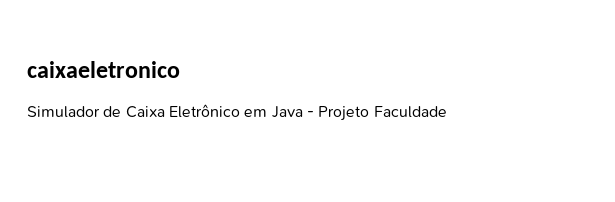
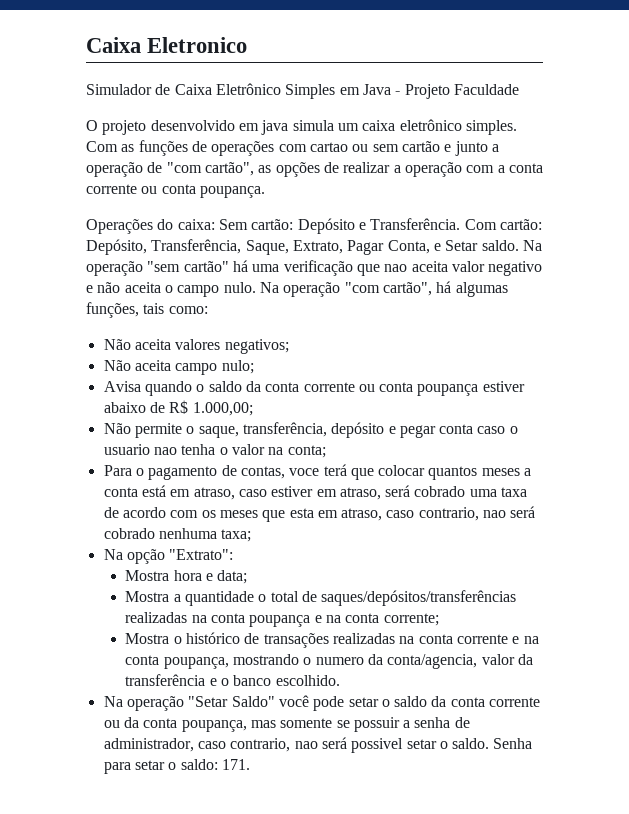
- caixaeletronico
+ Caixa Eletronico
- Simulador de Caixa Eletrônico em Java - Projeto Faculdade
+ Simulador de Caixa Eletrônico Simples em Java - Projeto Faculdade
+ O projeto desenvolvido em java simula um caixa eletrônico simples. Com as funções de operações com cartao ou sem cartão e junto a operação de "com cartão", as opções de realizar a operação com a conta corrente ou conta poupança.
+ Operações do caixa: Sem cartão: Depósito e Transferência. Com cartão: Depósito, Transferência, Saque, Extrato, Pagar Conta, e Setar saldo. Na operação "sem cartão" há uma verificação que nao aceita valor negativo e não aceita o campo nulo. Na operação "com cartão", há algumas funções, tais como:
+ Não aceita valores negativos;
+ Não aceita campo nulo;
+ Avisa quando o saldo da conta corrente ou conta poupança estiver abaixo de R$ 1.000,00;
+ Não permite o saque, transferência, depósito e pegar conta caso o usuario nao tenha o valor na conta;
+ Para o pagamento de contas, voce terá que colocar quantos meses a conta está em atraso, caso estiver em atraso, será cobrado uma taxa de acordo com os meses que esta em atraso, caso contrario, nao será cobrado nenhuma taxa;
+ Na opção "Extrato":
+ Mostra hora e data;
+ Mostra a quantidade o total de saques/depósitos/transferências realizadas na conta poupança e na conta corrente;
+ Mostra o histórico de transações realizadas na conta corrente e na conta poupança, mostrando o numero da conta/agencia, valor da transferência e o banco escolhido.
+ Na operação "Setar Saldo" você pode setar o saldo da conta corrente ou da conta poupança, mas somente se possuir a senha de administrador, caso contrario, nao será possivel setar o saldo. Senha para setar o saldo: 171.

